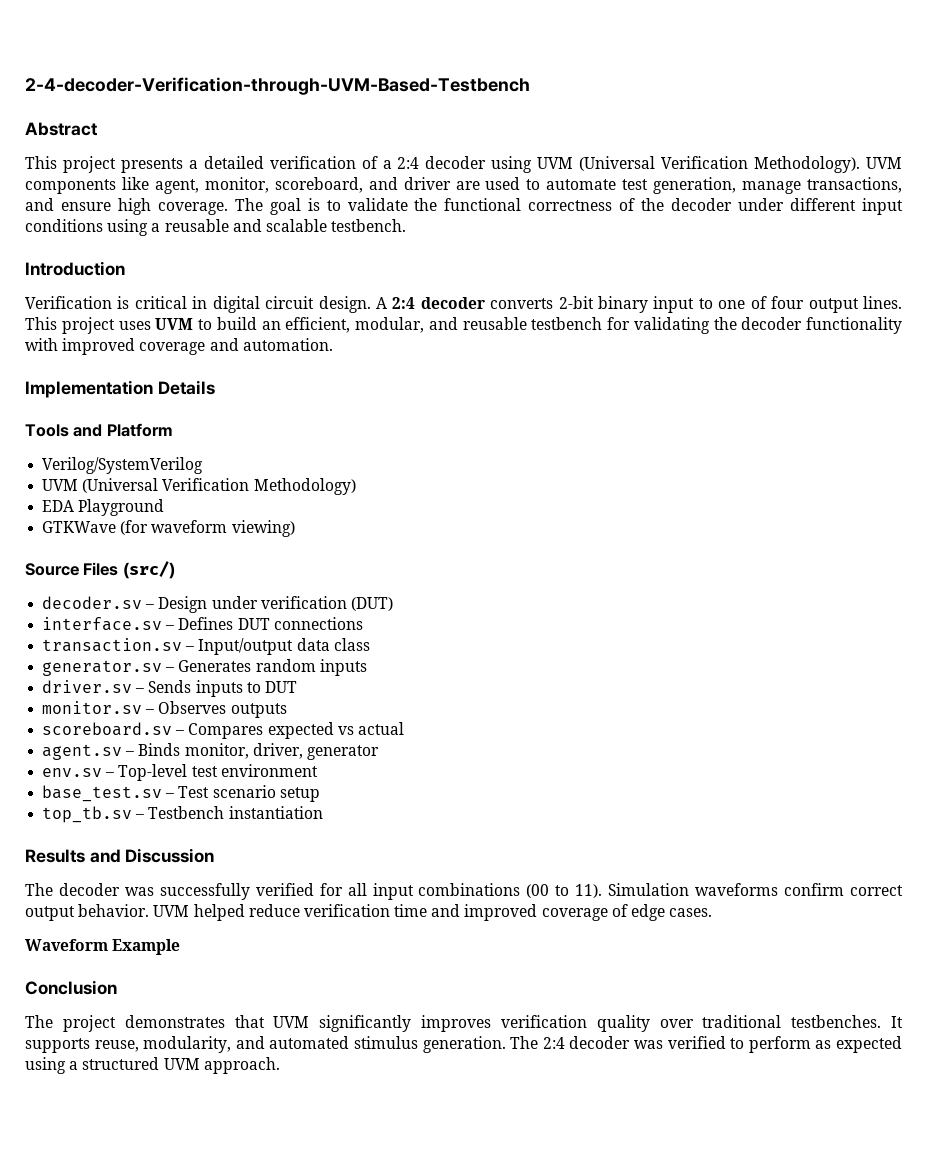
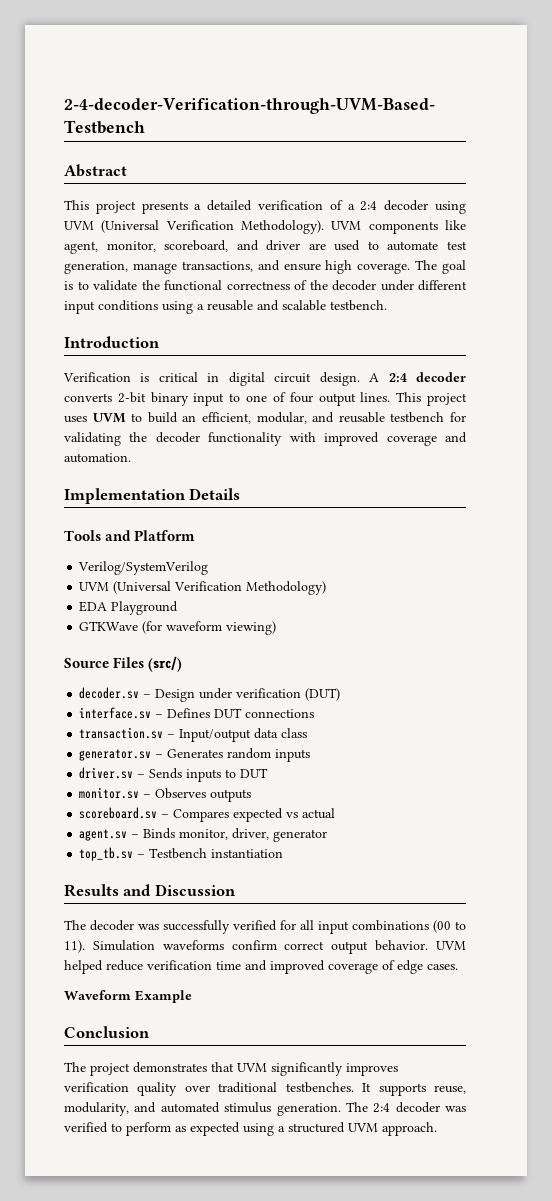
- env.sv – Top-level test environment
- base_test.sv – Test scenario setup

